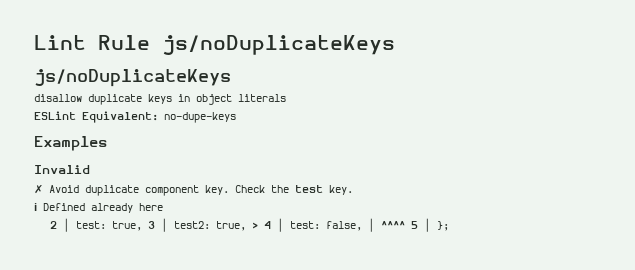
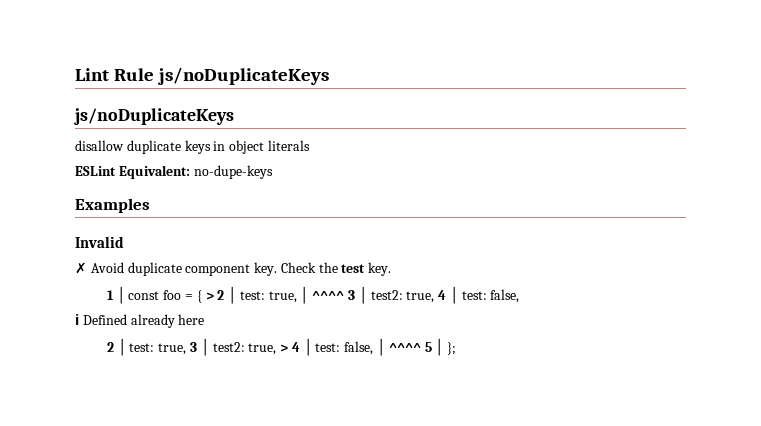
+ 1 │ const foo = { > 2 │ test: true, │ ^^^^ 3 │ test2: true, 4 │ test: false,

